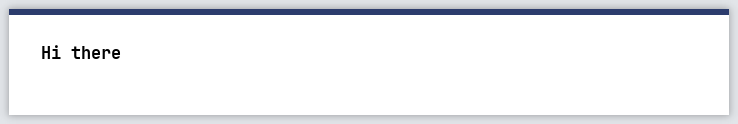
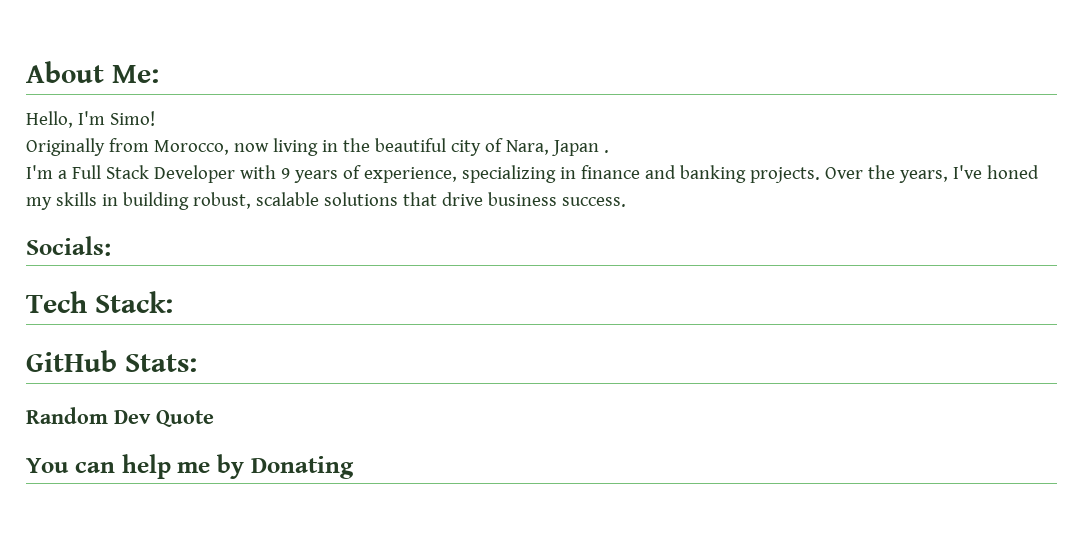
- Hi there
+ About Me:
+ Hello, I'm Simo!
+ Originally from Morocco, now living in the beautiful city of Nara, Japan .
+ I'm a Full Stack Developer with 9 years of experience, specializing in finance and banking projects. Over the years, I've honed my skills in building robust, scalable solutions that drive business success.
+ Socials:
+ Tech Stack:
+ GitHub Stats:
+ Random Dev Quote
+ You can help me by Donating

